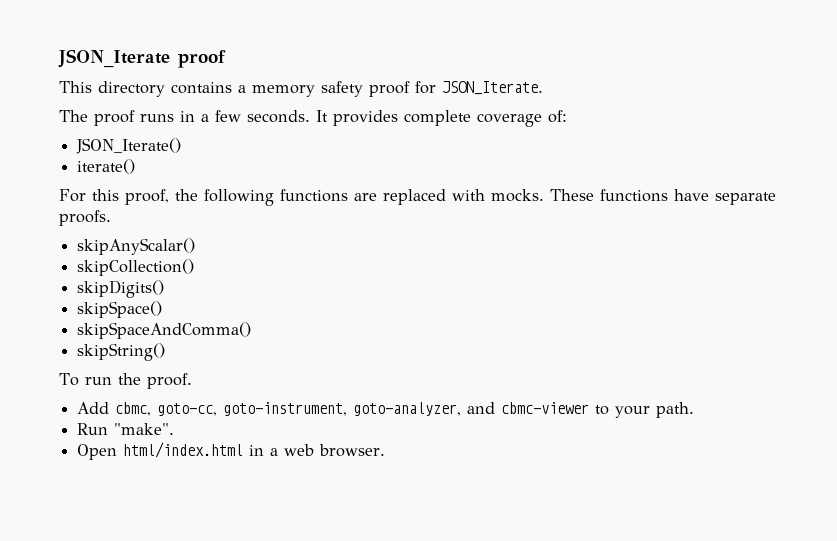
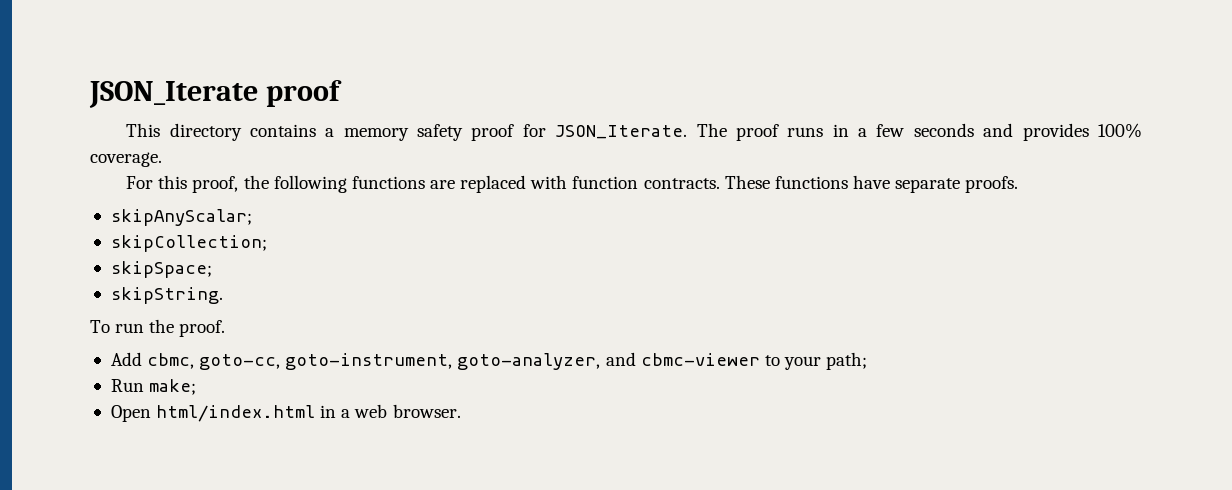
- This directory contains a memory safety proof for JSON_Iterate.
- The proof runs in a few seconds. It provides complete coverage of:
- JSON_Iterate()
- iterate()
+ This directory contains a memory safety proof for JSON_Iterate. The proof runs in a few seconds and provides 100% coverage.
- For this proof, the following functions are replaced with mocks.
+ For this proof, the following functions are replaced with function contracts.
- skipAnyScalar()
- skipCollection()
- skipDigits()
- skipSpace()
- skipSpaceAndComma()
- skipString()
+ skipAnyScalar;
+ skipCollection;
+ skipSpace;
+ skipString.
- Add cbmc, goto-cc, goto-instrument, goto-analyzer, and cbmc-viewer to your path.
+ Add cbmc, goto-cc, goto-instrument, goto-analyzer, and cbmc-viewer to your path;
- Run "make".
+ Run make;

